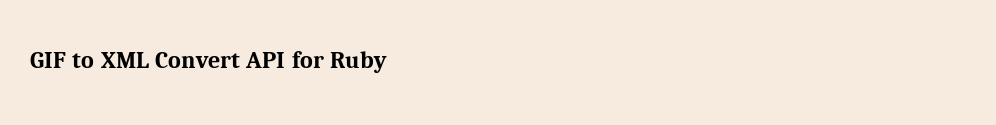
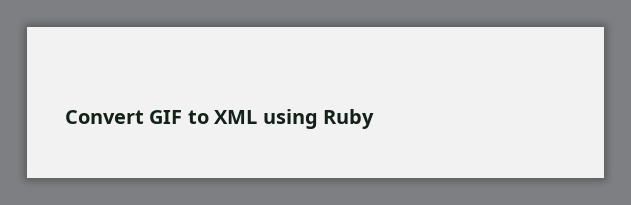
- GIF to XML Convert API for Ruby
+ Convert GIF to XML using Ruby

